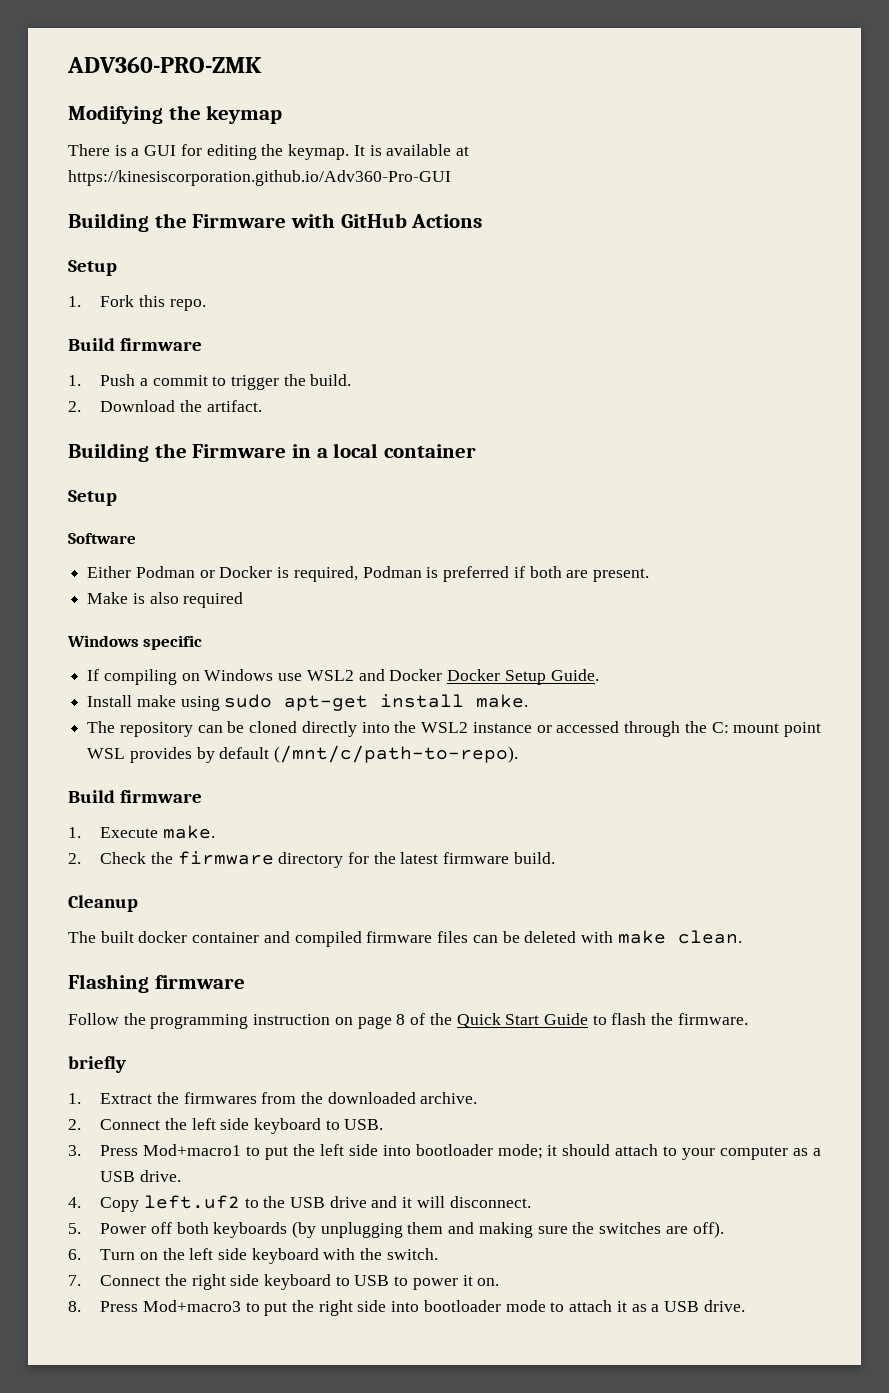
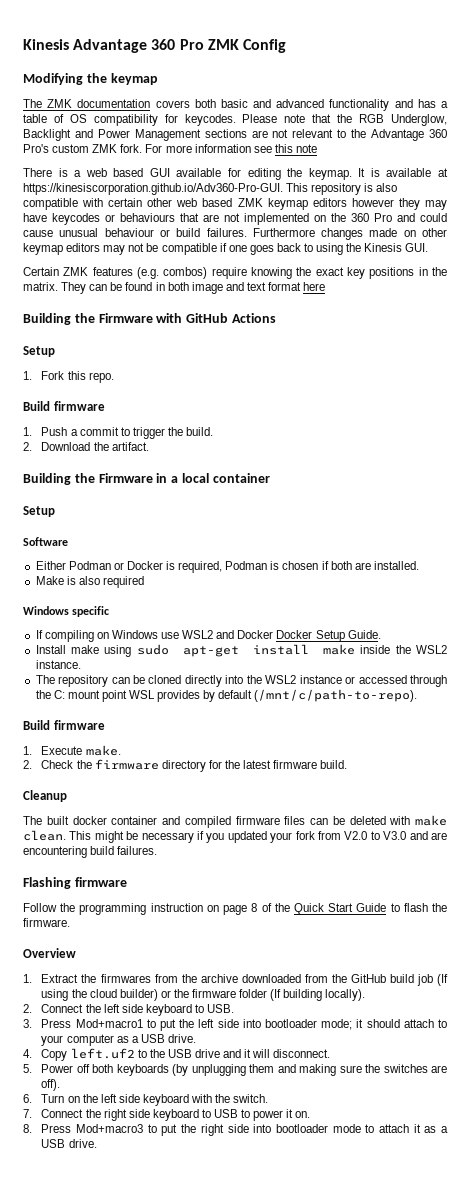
- ADV360-PRO-ZMK
+ Kinesis Advantage 360 Pro ZMK Config
  Modifying the keymap
+ The ZMK documentation covers both basic and advanced functionality and has a table of OS compatibility for keycodes. Please note that the RGB Underglow, Backlight and Power Management sections are not relevant to the Advantage 360 Pro's custom ZMK fork. For more information see this note
- There is a GUI for editing the keymap.
+ There is a web based GUI available for editing the keymap.
- It is available at https://kinesiscorporation.github.io/Adv360-Pro-GUI
+ It is available at https://kinesiscorporation.github.io/Adv360-Pro-GUI. This repository is also compatible with certain other web based ZMK keymap editors however they may have keycodes or behaviours that are not implemented on the 360 Pro and could cause unusual behaviour or build failures. Furthermore changes made on other keymap editors may not be compatible if one goes back to using the Kinesis GUI.
+ Certain ZMK features (e.g. combos) require knowing the exact key positions in the matrix. They can be found in both image and text format here
- Either Podman or Docker is required, Podman is preferred if both are present.
+ Either Podman or Docker is required, Podman is chosen if both are installed.
- Install make using sudo apt-get install make.
+ Install make using sudo apt-get install make inside the WSL2 instance.
+ This might be necessary if you updated your fork from V2.0 to V3.0 and are encountering build failures.
- briefly
+ Overview
- 1. Extract the firmwares from the downloaded archive.
+ 1. Extract the firmwares from the archive downloaded from the GitHub build job (If using the cloud builder) or the firmware folder (If building locally).

